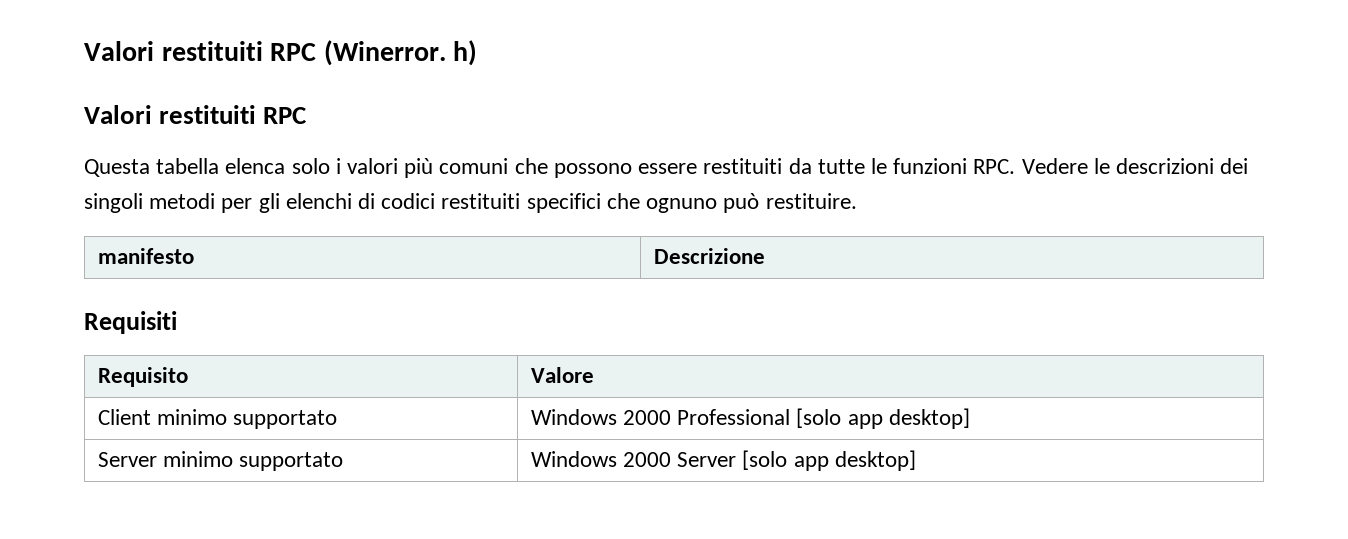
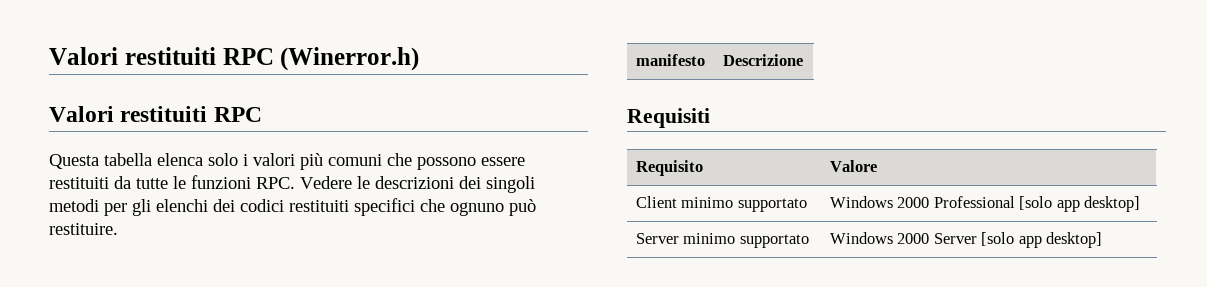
- Valori restituiti RPC (Winerror. h)
+ Valori restituiti RPC (Winerror.h)
- Questa tabella elenca solo i valori più comuni che possono essere restituiti da tutte le funzioni RPC. Vedere le descrizioni dei singoli metodi per gli elenchi di codici restituiti specifici che ognuno può restituire.
+ Questa tabella elenca solo i valori più comuni che possono essere restituiti da tutte le funzioni RPC. Vedere le descrizioni dei singoli metodi per gli elenchi dei codici restituiti specifici che ognuno può restituire.

